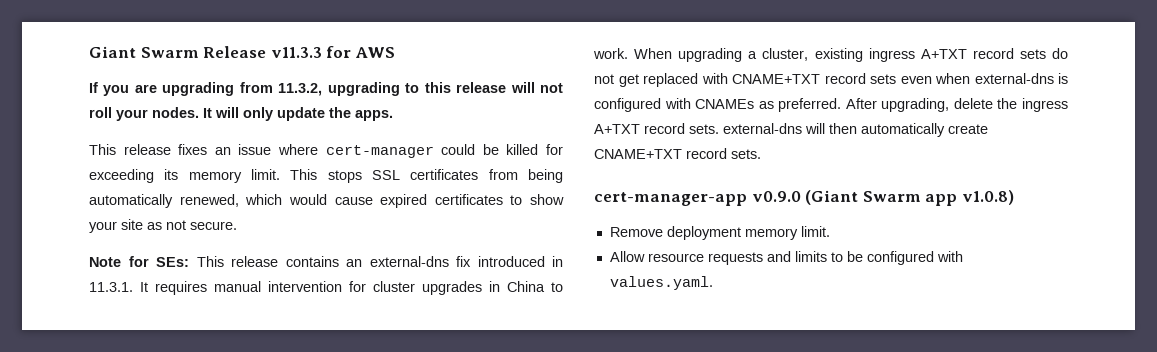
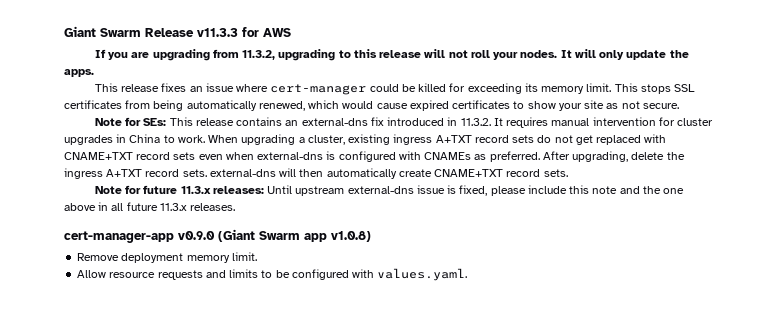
- Note for SEs: This release contains an external-dns fix introduced in 11.3.1. It requires manual intervention for cluster upgrades in China to work.
+ Note for SEs: This release contains an external-dns fix introduced in 11.3.2. It requires manual intervention for cluster upgrades in China to work.
+ Note for future 11.3.x releases: Until upstream external-dns issue is fixed, please include this note and the one above in all future 11.3.x releases.

